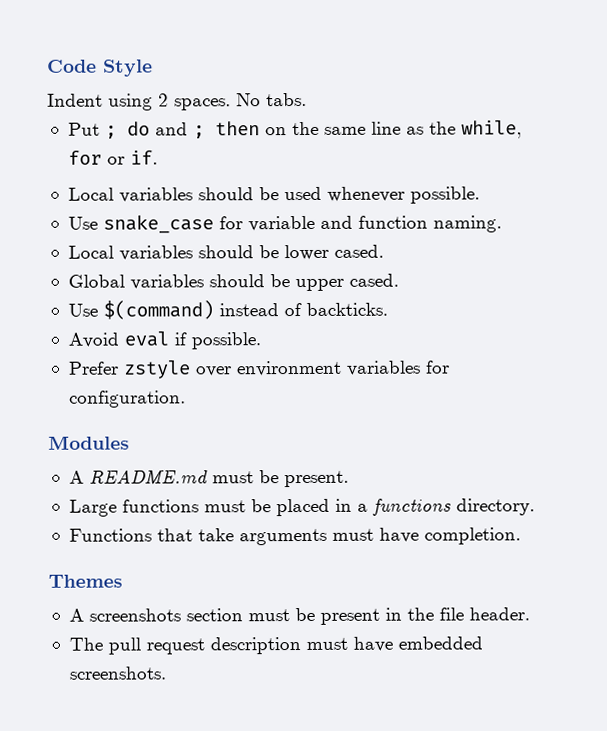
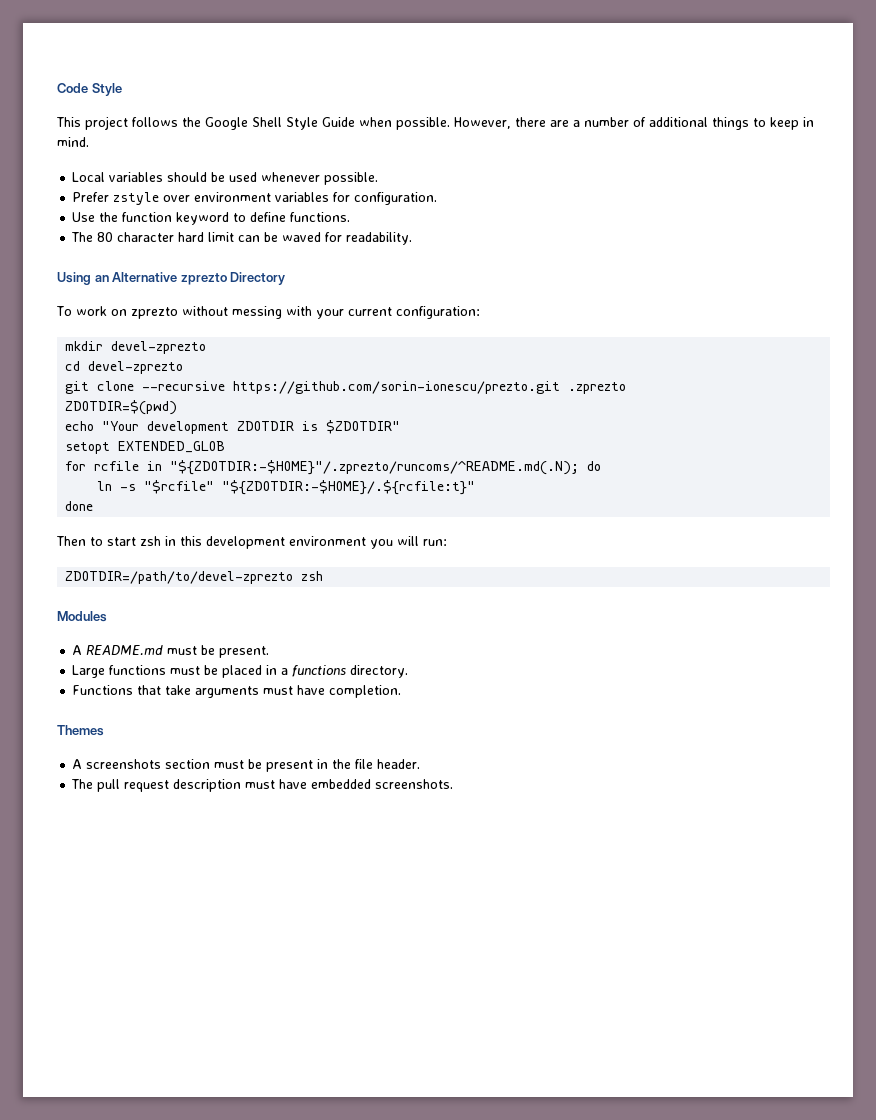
- Indent using 2 spaces. No tabs.
- Put ; do and ; then on the same line as the while, for or if.
+ This project follows the Google Shell Style Guide when possible. However, there are a number of additional things to keep in mind.
- Use snake_case for variable and function naming.
- Local variables should be lower cased.
- Global variables should be upper cased.
- Use $(command) instead of backticks.
- Avoid eval if possible.
+ Use the function keyword to define functions.
+ The 80 character hard limit can be waved for readability.
+ Using an Alternative zprezto Directory
+ To work on zprezto without messing with your current configuration:
+ mkdir devel-zprezto
+ cd devel-zprezto
+ git clone --recursive https://github.com/sorin-ionescu/prezto.git .zprezto
+ ZDOTDIR=$(pwd)
+ echo "Your development ZDOTDIR is $ZDOTDIR"
+ setopt EXTENDED_GLOB
+ for rcfile in "${ZDOTDIR:-$HOME}"/.zprezto/runcoms/^README.md(.N); do
+ ln -s "$rcfile" "${ZDOTDIR:-$HOME}/.${rcfile:t}"
+ done
+ Then to start zsh in this development environment you will run:
+ ZDOTDIR=/path/to/devel-zprezto zsh

